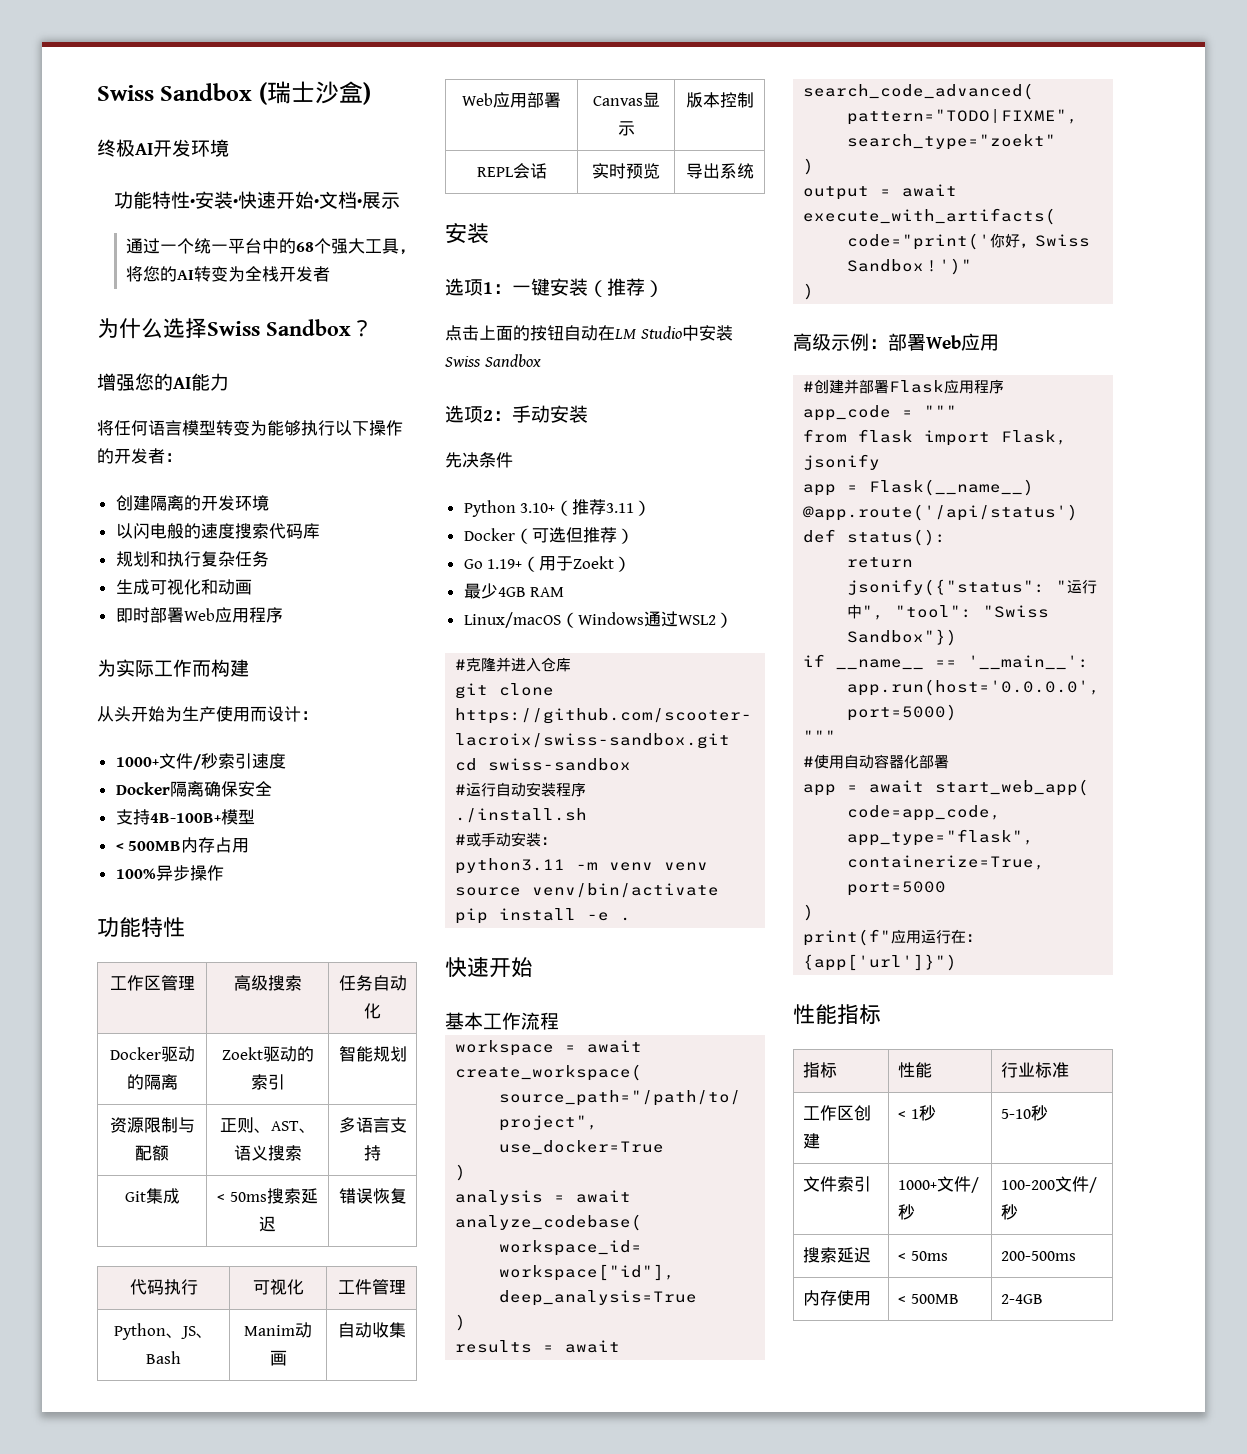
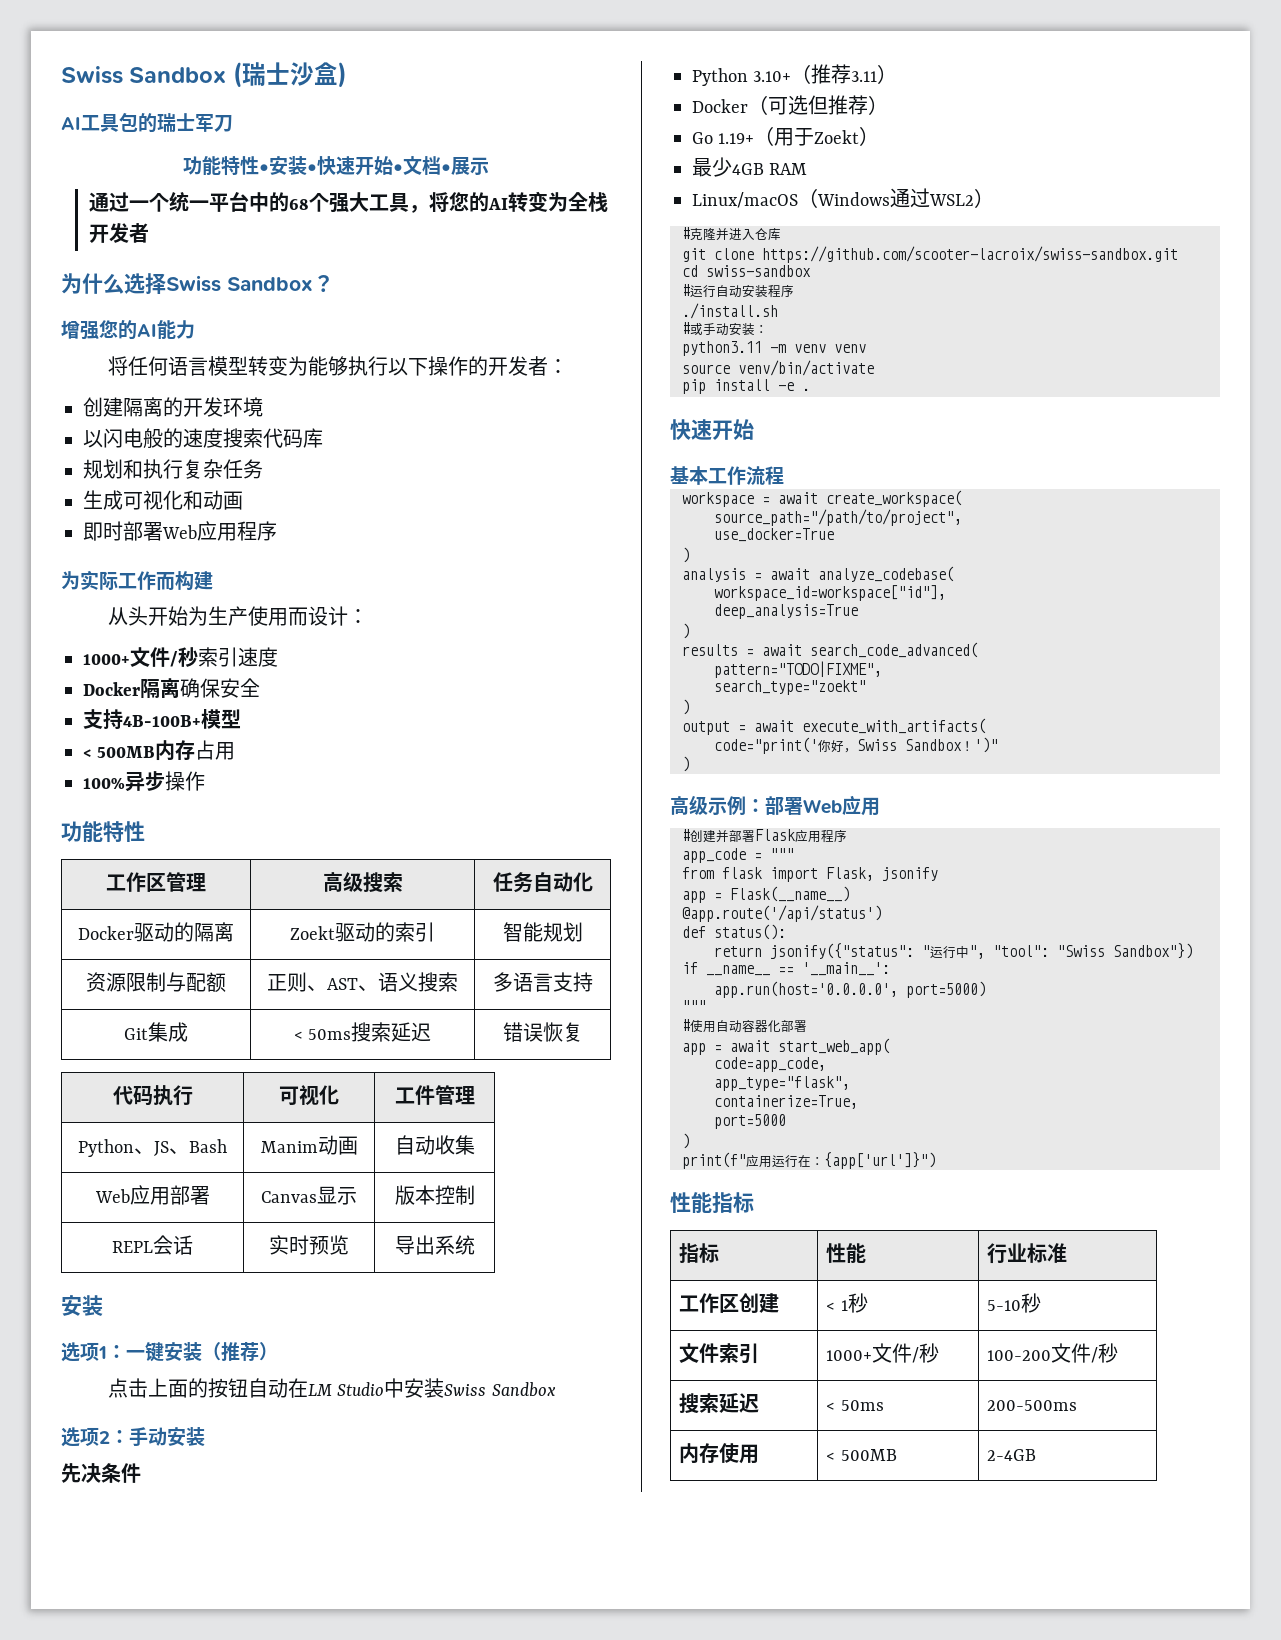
- 终极AI开发环境
+ AI工具包的瑞士军刀

